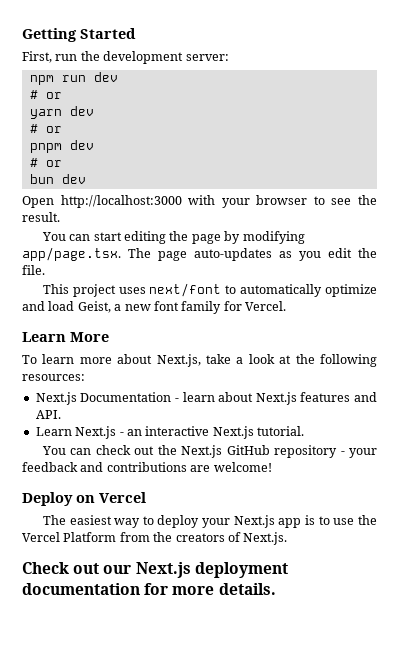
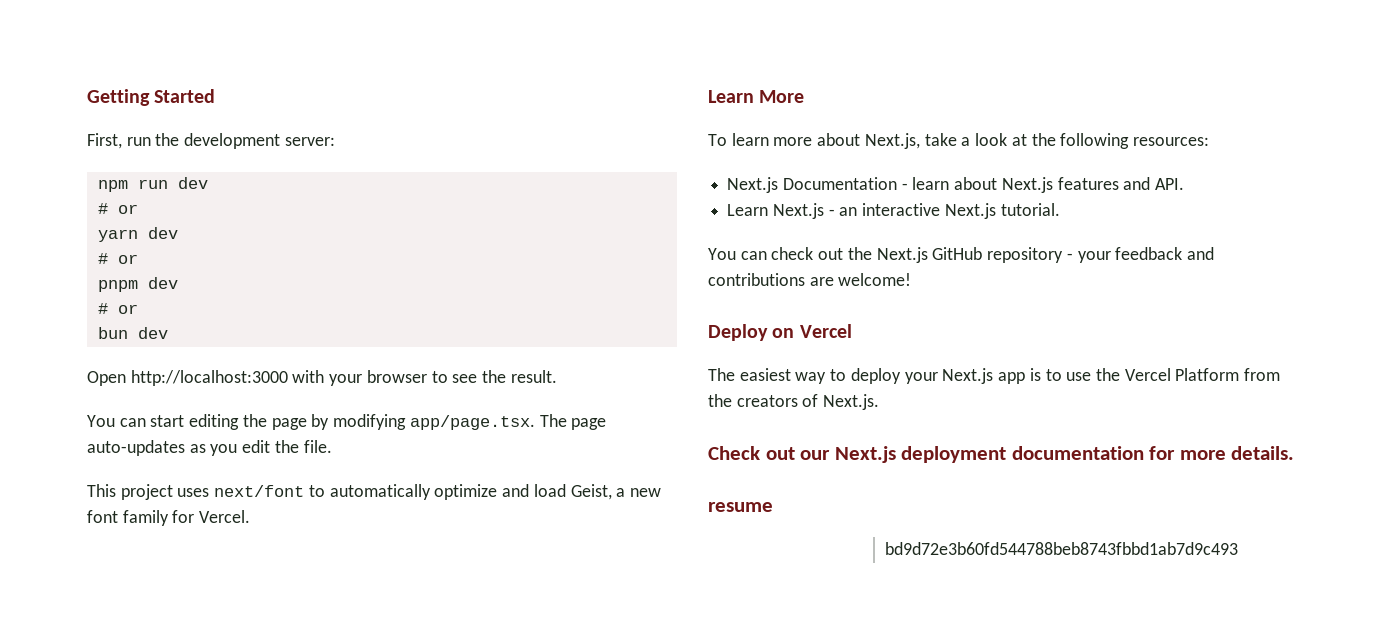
+ resume
+ bd9d72e3b60fd544788beb8743fbbd1ab7d9c493

